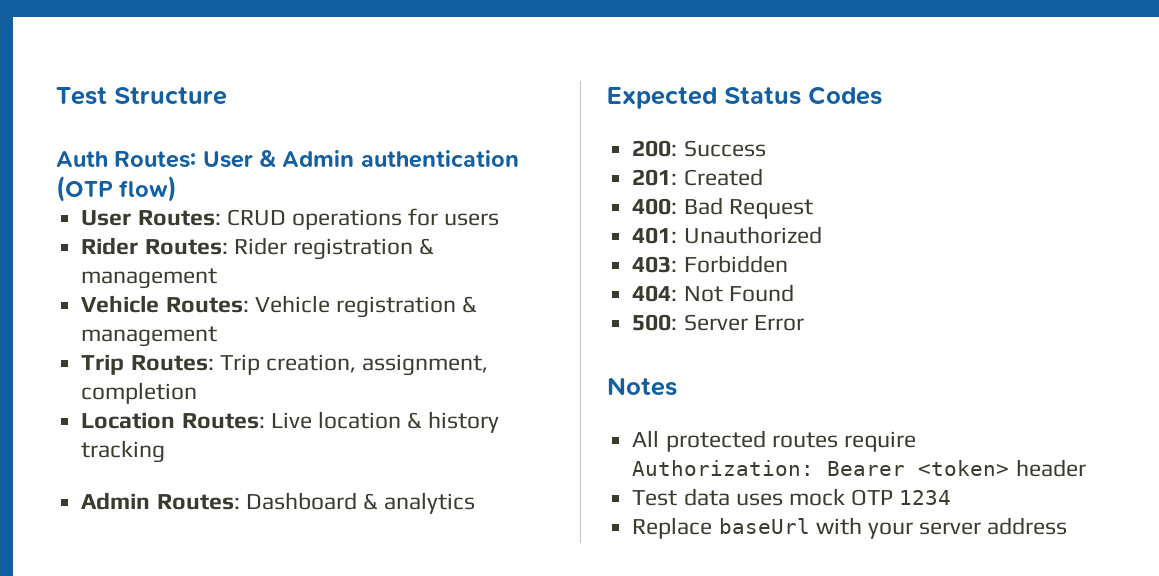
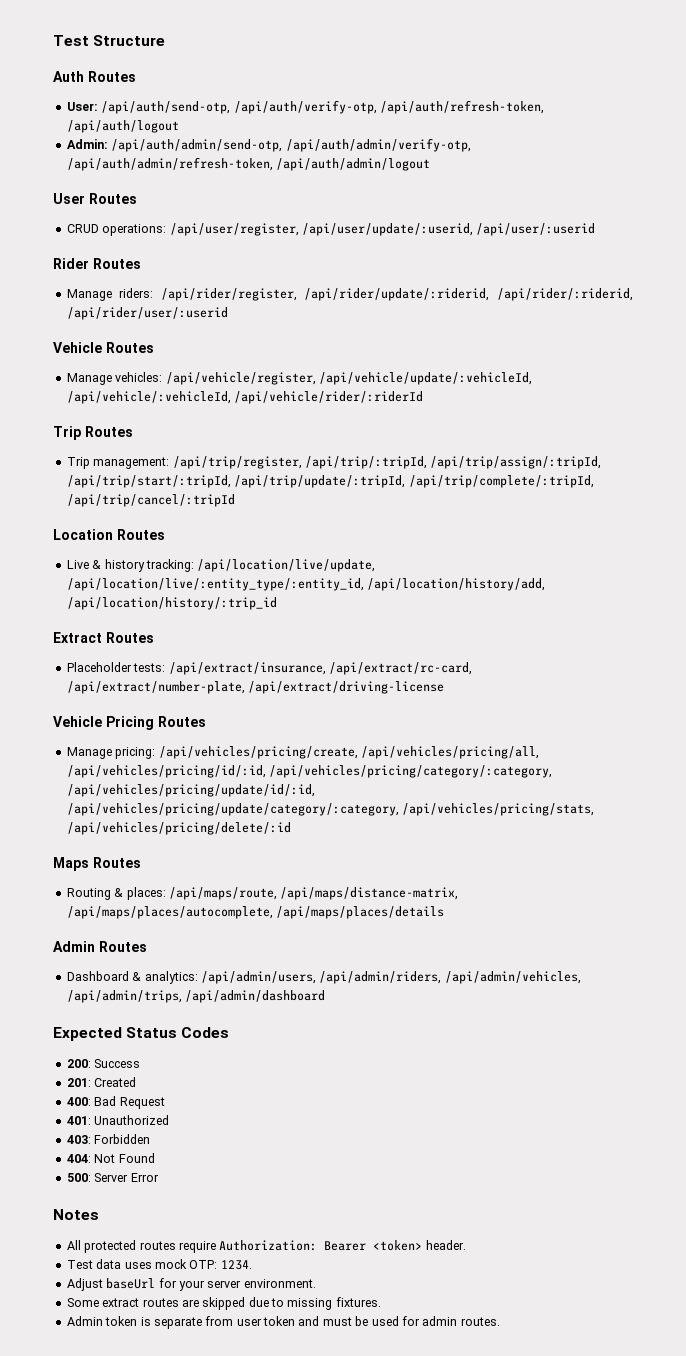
- Auth Routes: User & Admin authentication (OTP flow)
- User Routes: CRUD operations for users
- Rider Routes: Rider registration & management
- Vehicle Routes: Vehicle registration & management
- Trip Routes: Trip creation, assignment, completion
- Location Routes: Live location & history tracking
- Admin Routes: Dashboard & analytics
+ Auth Routes
+ User: /api/auth/send-otp, /api/auth/verify-otp, /api/auth/refresh-token, /api/auth/logout
+ Admin: /api/auth/admin/send-otp, /api/auth/admin/verify-otp, /api/auth/admin/refresh-token, /api/auth/admin/logout
+ User Routes
+ CRUD operations: /api/user/register, /api/user/update/:userid, /api/user/:userid
+ Rider Routes
+ Manage riders: /api/rider/register, /api/rider/update/:riderid, /api/rider/:riderid, /api/rider/user/:userid
+ Vehicle Routes
+ Manage vehicles: /api/vehicle/register, /api/vehicle/update/:vehicleId, /api/vehicle/:vehicleId, /api/vehicle/rider/:riderId
+ Trip Routes
+ Trip management: /api/trip/register, /api/trip/:tripId, /api/trip/assign/:tripId, /api/trip/start/:tripId, /api/trip/update/:tripId, /api/trip/complete/:tripId, /api/trip/cancel/:tripId
+ Location Routes
+ Live & history tracking: /api/location/live/update, /api/location/live/:entity_type/:entity_id, /api/location/history/add, /api/location/history/:trip_id
+ Extract Routes
+ Placeholder tests: /api/extract/insurance, /api/extract/rc-card, /api/extract/number-plate, /api/extract/driving-license
+ Vehicle Pricing Routes
+ Manage pricing: /api/vehicles/pricing/create, /api/vehicles/pricing/all, /api/vehicles/pricing/id/:id, /api/vehicles/pricing/category/:category, /api/vehicles/pricing/update/id/:id, /api/vehicles/pricing/update/category/:category, /api/vehicles/pricing/stats, /api/vehicles/pricing/delete/:id
+ Maps Routes
+ Routing & places: /api/maps/route, /api/maps/distance-matrix, /api/maps/places/autocomplete, /api/maps/places/details
+ Admin Routes
+ Dashboard & analytics: /api/admin/users, /api/admin/riders, /api/admin/vehicles, /api/admin/trips, /api/admin/dashboard
- All protected routes require Authorization: Bearer <token> header
+ All protected routes require Authorization: Bearer <token> header.
- Test data uses mock OTP 1234
- Replace baseUrl with your server address
+ Test data uses mock OTP: 1234.
+ Adjust baseUrl for your server environment.
+ Some extract routes are skipped due to missing fixtures.
+ Admin token is separate from user token and must be used for admin routes.

